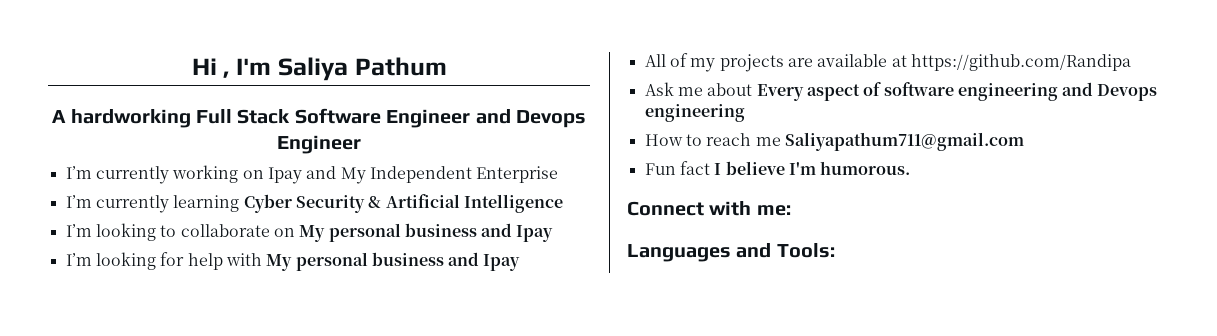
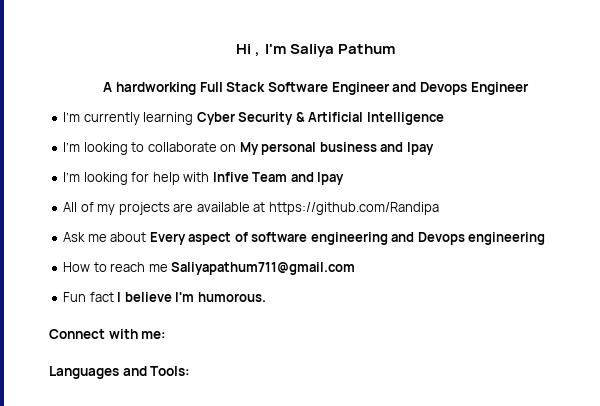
- I’m currently working on Ipay and My Independent Enterprise
- I’m looking for help with My personal business and Ipay
+ I’m looking for help with Infive Team and Ipay

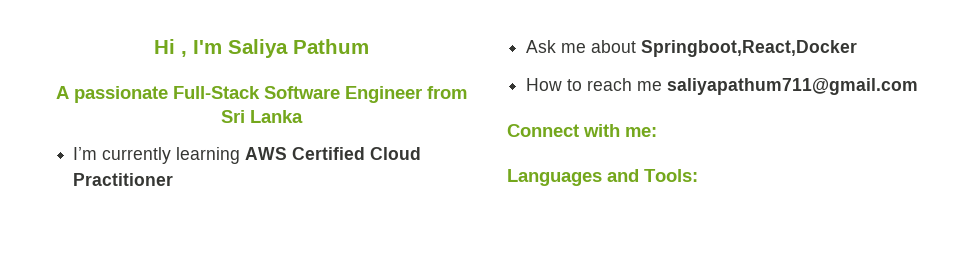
- A hardworking Full Stack Software Engineer and Devops Engineer
- I’m currently learning Cyber Security & Artificial Intelligence
- I’m looking to collaborate on My personal business and Ipay
- I’m looking for help with Infive Team and Ipay
- All of my projects are available at https://github.com/Randipa
- Ask me about Every aspect of software engineering and Devops engineering
- How to reach me Saliyapathum711@gmail.com
- Fun fact I believe I'm humorous.
+ A passionate Full-Stack Software Engineer from Sri Lanka
+ I’m currently learning AWS Certified Cloud Practitioner
+ Ask me about Springboot,React,Docker
+ How to reach me saliyapathum711@gmail.com

